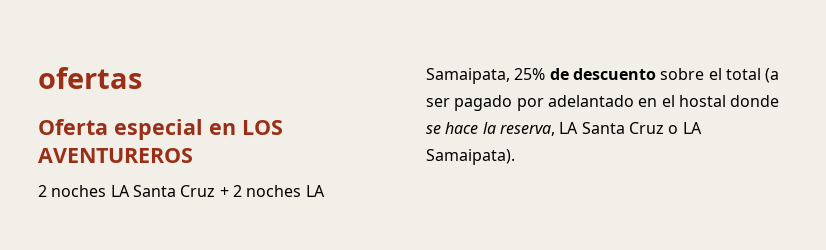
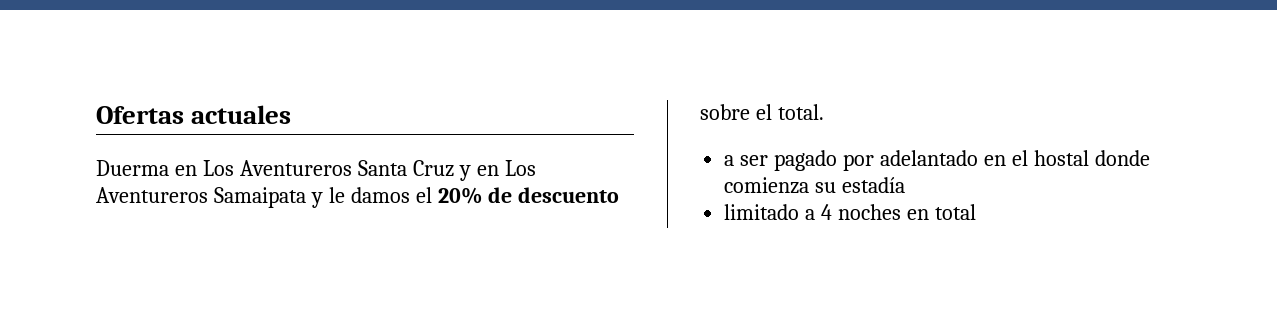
- ofertas
- Oferta especial en LOS AVENTUREROS
- 2 noches LA Santa Cruz + 2 noches LA Samaipata, 25% de descuento sobre el total (a ser pagado por adelantado en el hostal donde se hace la reserva, LA Santa Cruz o LA Samaipata).
+ Ofertas actuales
+ Duerma en Los Aventureros Santa Cruz y en Los Aventureros Samaipata y le damos el 20% de descuento sobre el total.
+ a ser pagado por adelantado en el hostal donde comienza su estadía
+ limitado a 4 noches en total

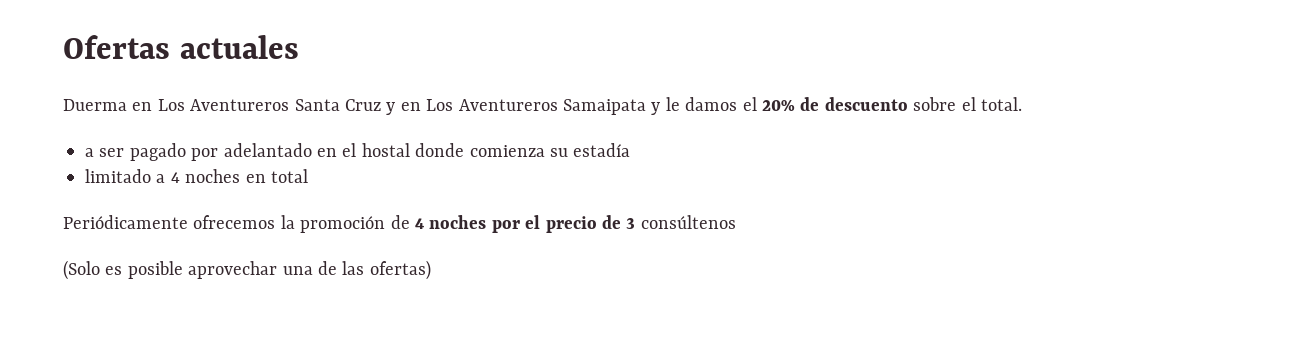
+ Periódicamente ofrecemos la promoción de 4 noches por el precio de 3 consúltenos
+ (Solo es posible aprovechar una de las ofertas)

